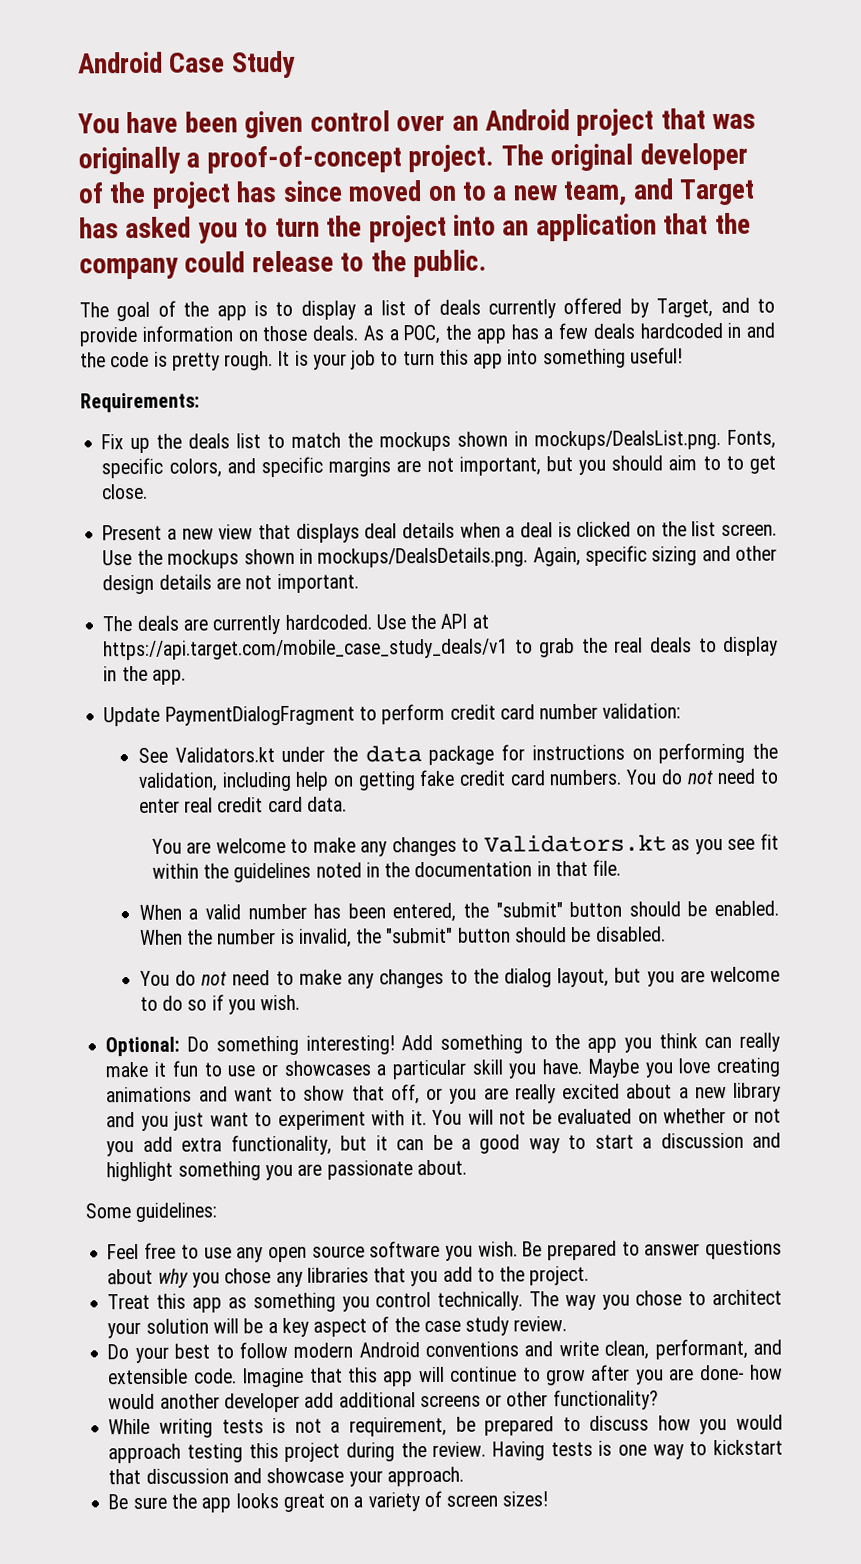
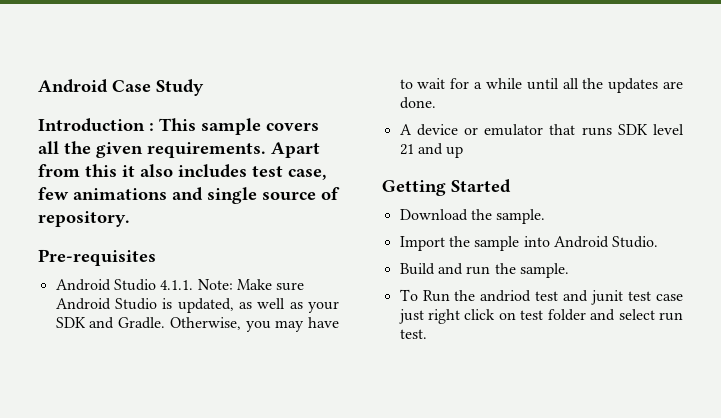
- You have been given control over an Android project that was originally a proof-of-concept project. The original developer of the project has since moved on to a new team, and Target has asked you to turn the project into an application that the company could release to the public.
- The goal of the app is to display a list of deals currently offered by Target, and to provide information on those deals. As a POC, the app has a few deals hardcoded in and the code is pretty rough. It is your job to turn this app into something useful!
- Requirements:
- Fix up the deals list to match the mockups shown in mockups/DealsList.png. Fonts, specific colors, and specific margins are not important, but you should aim to to get close.
- Present a new view that displays deal details when a deal is clicked on the list screen. Use the mockups shown in mockups/DealsDetails.png. Again, specific sizing and other design details are not important.
- The deals are currently hardcoded. Use the API at https://api.target.com/mobile_case_study_deals/v1 to grab the real deals to display in the app.
- Update PaymentDialogFragment to perform credit card number validation:
- See Validators.kt under the data package for instructions on performing the validation, including help on getting fake credit card numbers. You do not need to enter real credit card data.
- You are welcome to make any changes to Validators.kt as you see fit within the guidelines noted in the documentation in that file.
- When a valid number has been entered, the "submit" button should be enabled. When the number is invalid, the "submit" button should be disabled.
- You do not need to make any changes to the dialog layout, but you are welcome to do so if you wish.
- Optional: Do something interesting! Add something to the app you think can really make it fun to use or showcases a particular skill you have. Maybe you love creating animations and want to show that off, or you are really excited about a new library and you just want to experiment with it. You will not be evaluated on whether or not you add extra functionality, but it can be a good way to start a discussion and highlight something you are passionate about.
- Some guidelines:
- Feel free to use any open source software you wish. Be prepared to answer questions about why you chose any libraries that you add to the project.
- Treat this app as something you control technically. The way you chose to architect your solution will be a key aspect of the case study review.
- Do your best to follow modern Android conventions and write clean, performant, and extensible code. Imagine that this app will continue to grow after you are done- how would another developer add additional screens or other functionality?
- While writing tests is not a requirement, be prepared to discuss how you would approach testing this project during the review. Having tests is one way to kickstart that discussion and showcase your approach.
- Be sure the app looks great on a variety of screen sizes!
+ Introduction : This sample covers all the given requirements. Apart from this it also includes test case, few animations and single source of repository.
+ Pre-requisites
+ Android Studio 4.1.1. Note: Make sure Android Studio is updated, as well as your SDK and Gradle. Otherwise, you may have to wait for a while until all the updates are done.
+ A device or emulator that runs SDK level 21 and up
+ Getting Started
+ Download the sample.
+ Import the sample into Android Studio.
+ Build and run the sample.
+ To Run the andriod test and junit test case just right click on test folder and select run test.

